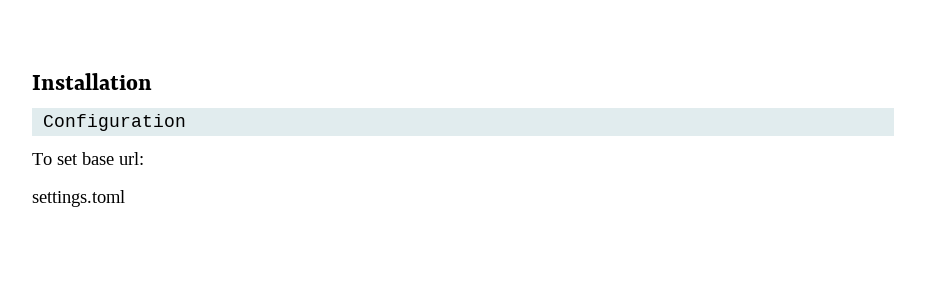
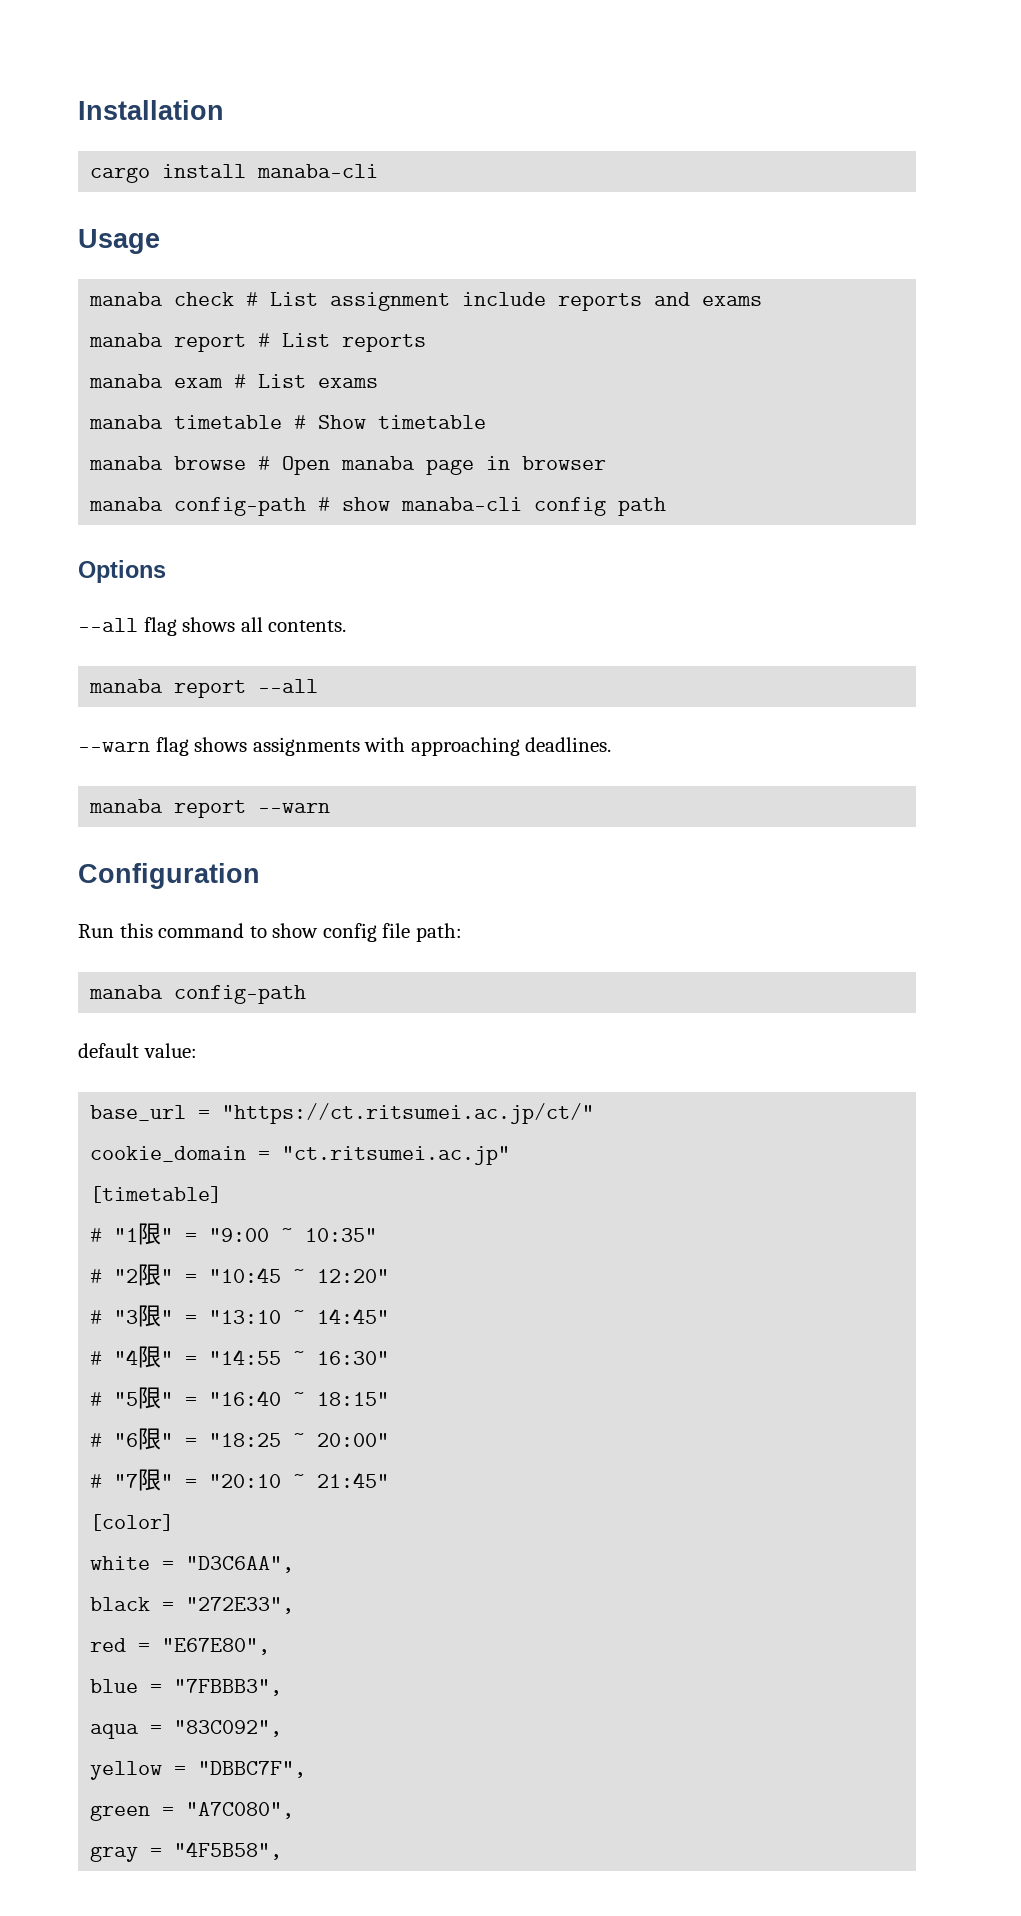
+ cargo install manaba-cli
+ Usage
+ manaba check # List assignment include reports and exams
+ manaba report # List reports
+ manaba exam # List exams
+ manaba timetable # Show timetable
+ manaba browse # Open manaba page in browser
+ manaba config-path # show manaba-cli config path
+ Options
+ --all flag shows all contents.
+ manaba report --all
+ --warn flag shows assignments with approaching deadlines.
+ manaba report --warn
  Configuration
- To set base url:
- settings.toml
+ Run this command to show config file path:
+ manaba config-path
+ default value:
+ base_url = "https://ct.ritsumei.ac.jp/ct/"
+ cookie_domain = "ct.ritsumei.ac.jp"
+ [timetable]
+ # "1限" = "9:00 ~ 10:35"
+ # "2限" = "10:45 ~ 12:20"
+ # "3限" = "13:10 ~ 14:45"
+ # "4限" = "14:55 ~ 16:30"
+ # "5限" = "16:40 ~ 18:15"
+ # "6限" = "18:25 ~ 20:00"
+ # "7限" = "20:10 ~ 21:45"
+ [color]
+ white = "D3C6AA",
+ black = "272E33",
+ red = "E67E80",
+ blue = "7FBBB3",
+ aqua = "83C092",
+ yellow = "DBBC7F",
+ green = "A7C080",
+ gray = "4F5B58",

